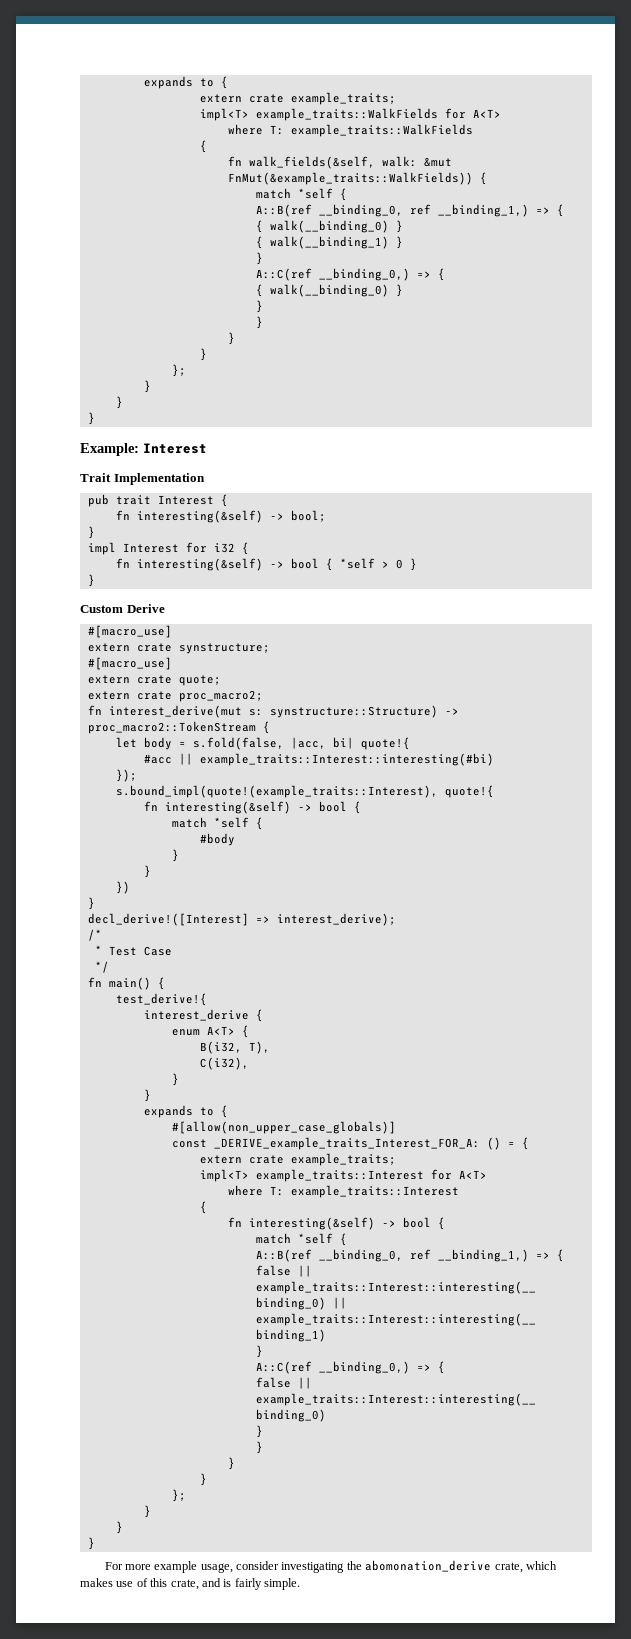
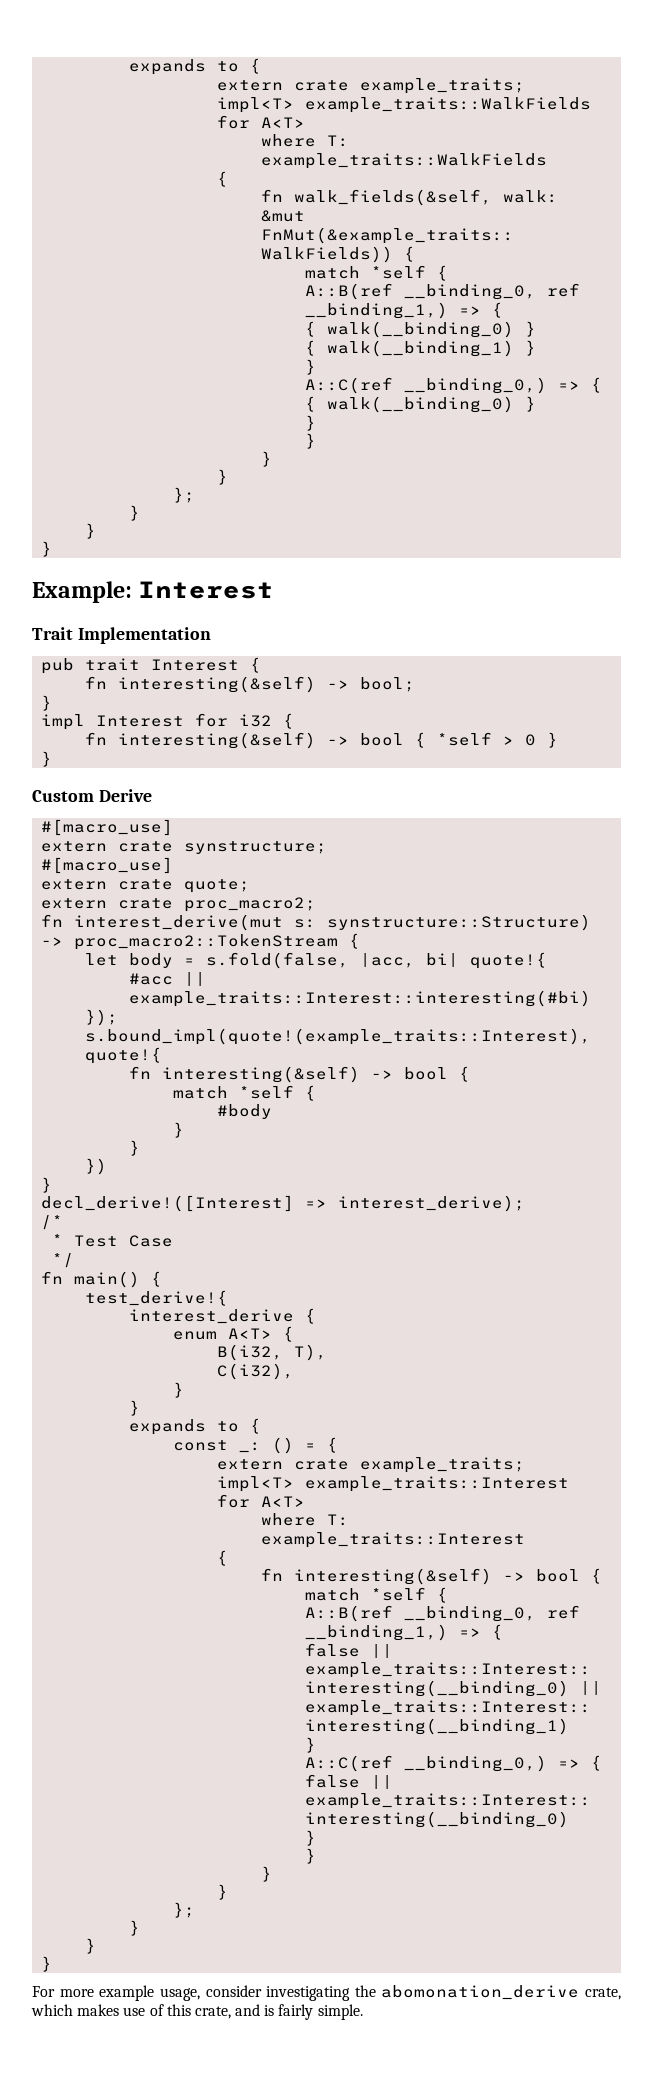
- #[allow(non_upper_case_globals)]
- const _DERIVE_example_traits_Interest_FOR_A: () = {
+ const _: () = {

